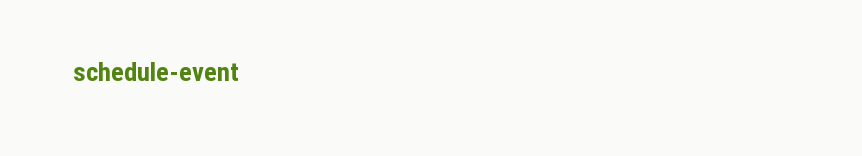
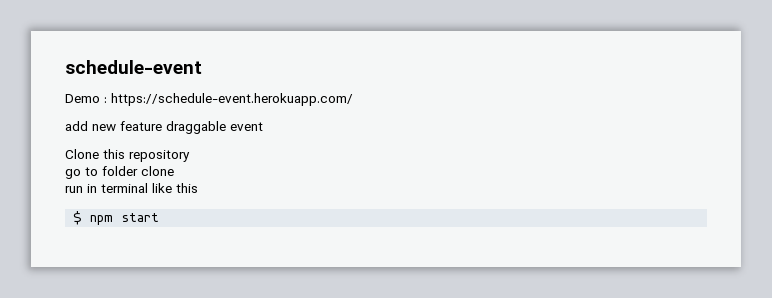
+ Demo : https://schedule-event.herokuapp.com/
+ add new feature draggable event
+ Clone this repository
+ go to folder clone
+ run in terminal like this
+ $ npm start

